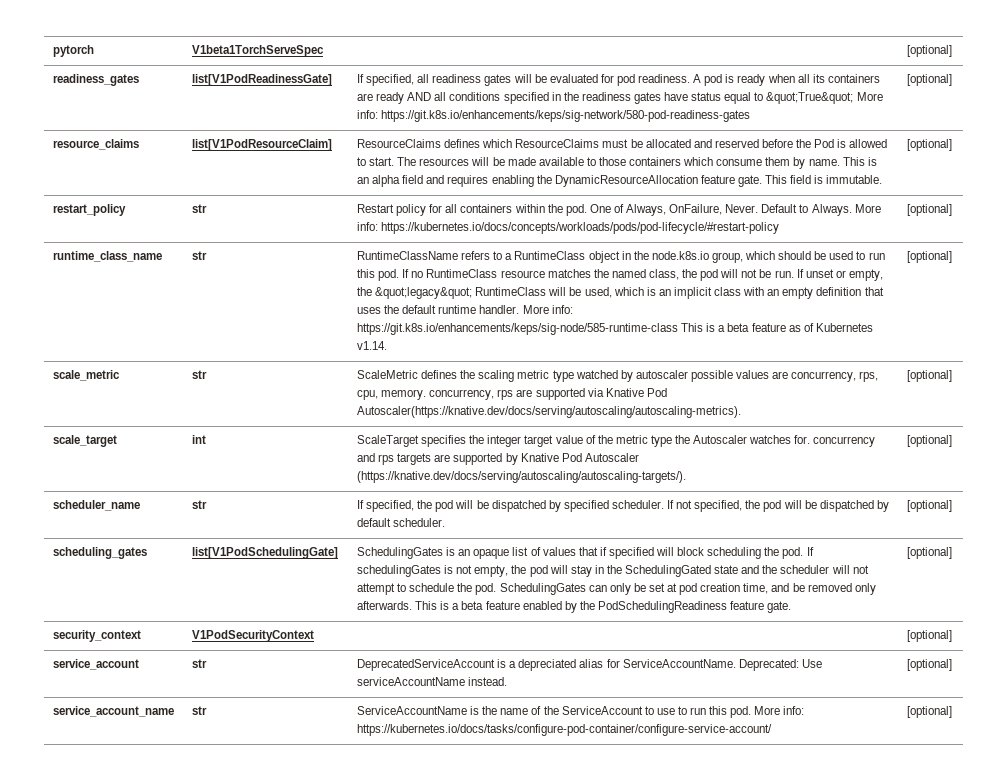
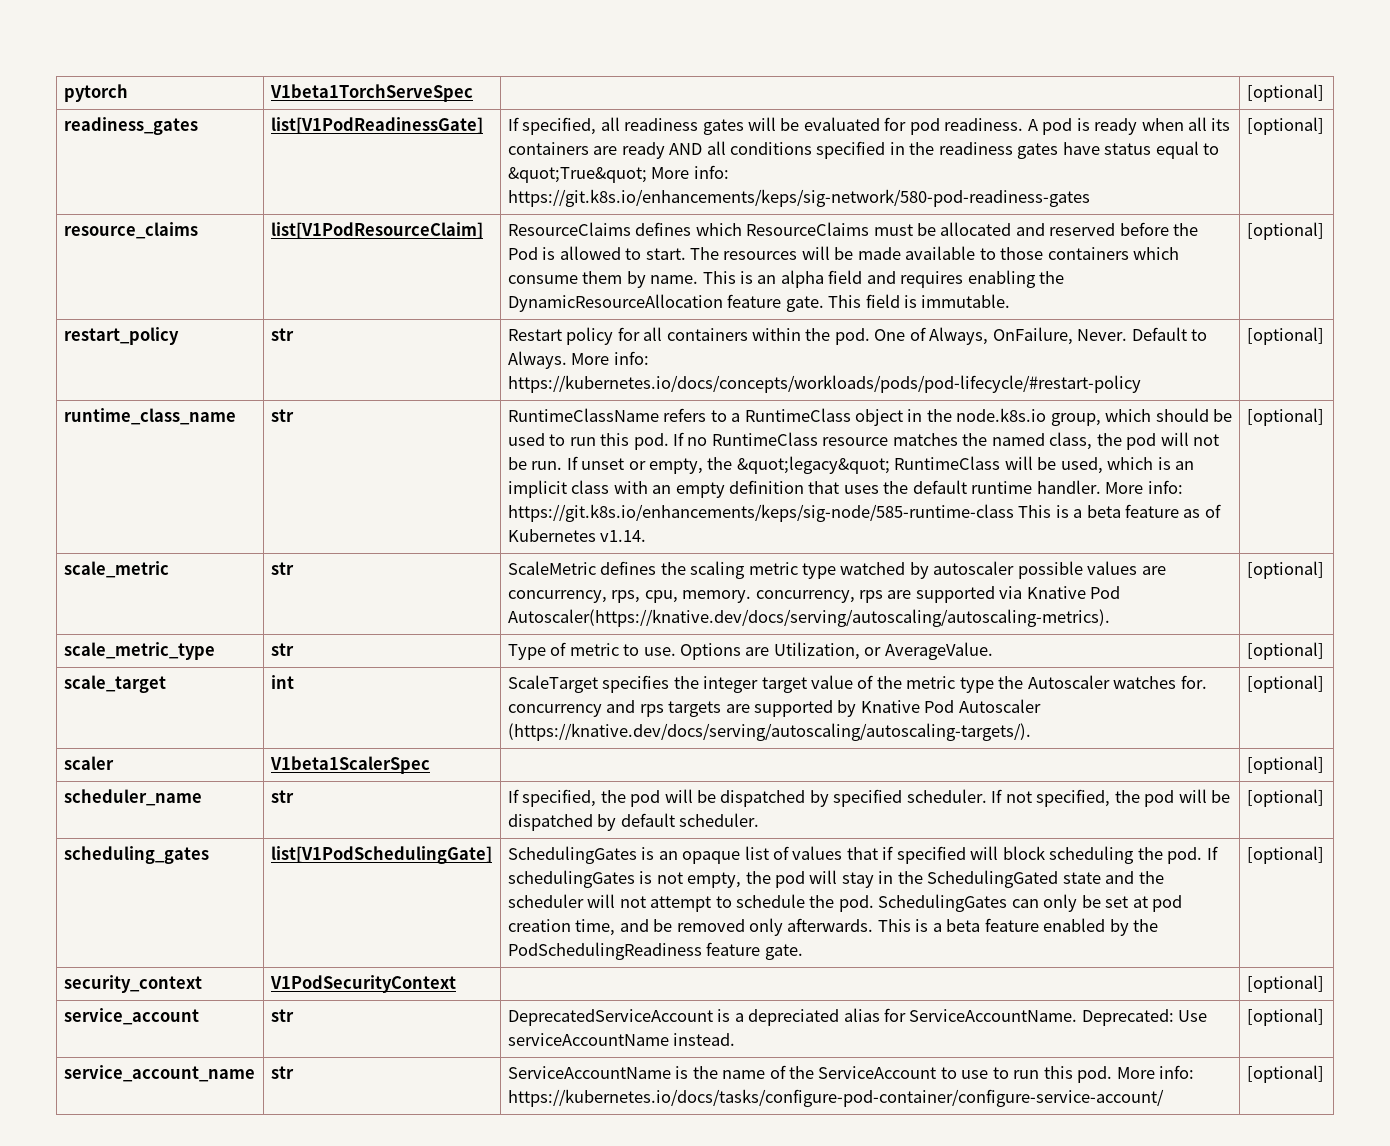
+ scale_metric_type | str | Type of metric to use. Options are Utilization, or AverageValue. | [optional]
+ scaler | V1beta1ScalerSpec | | [optional]

